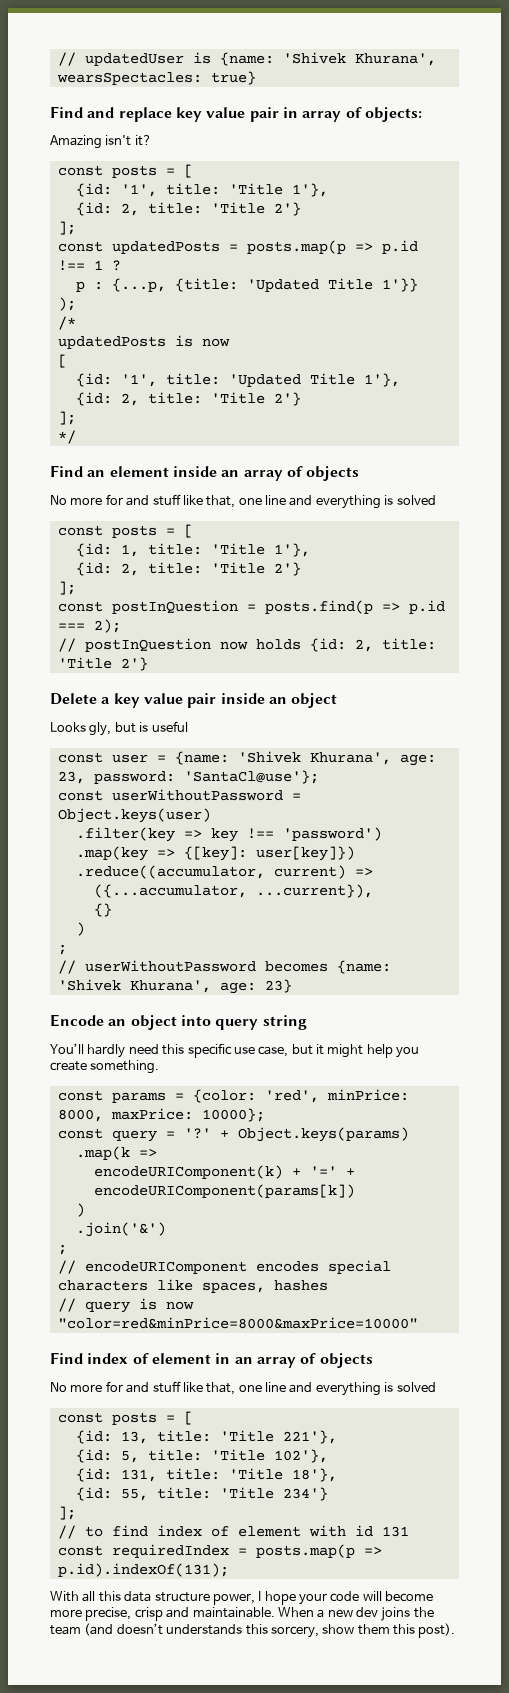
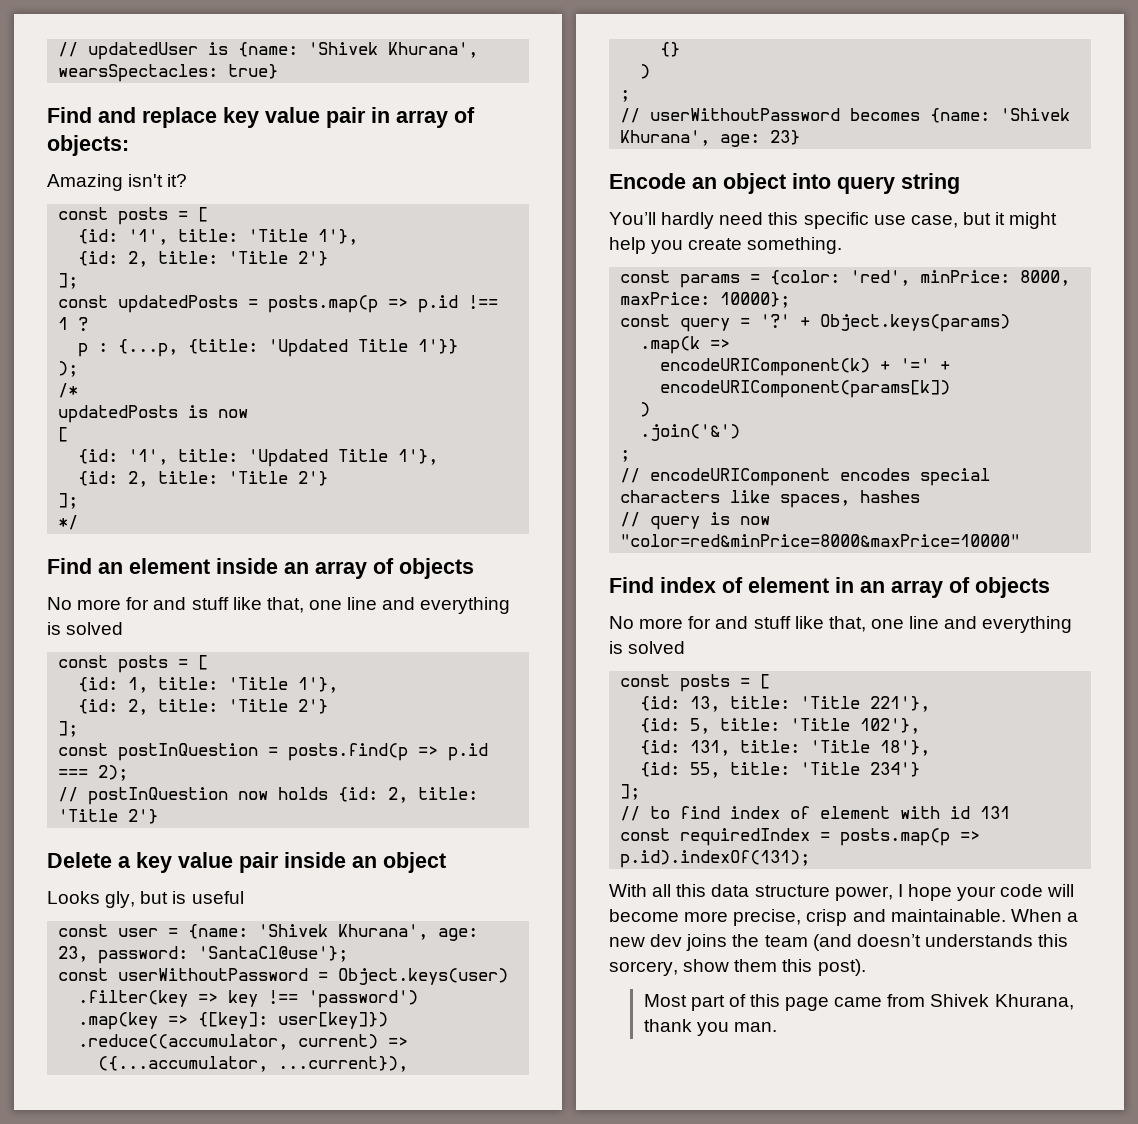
+ Most part of this page came from Shivek Khurana, thank you man.

